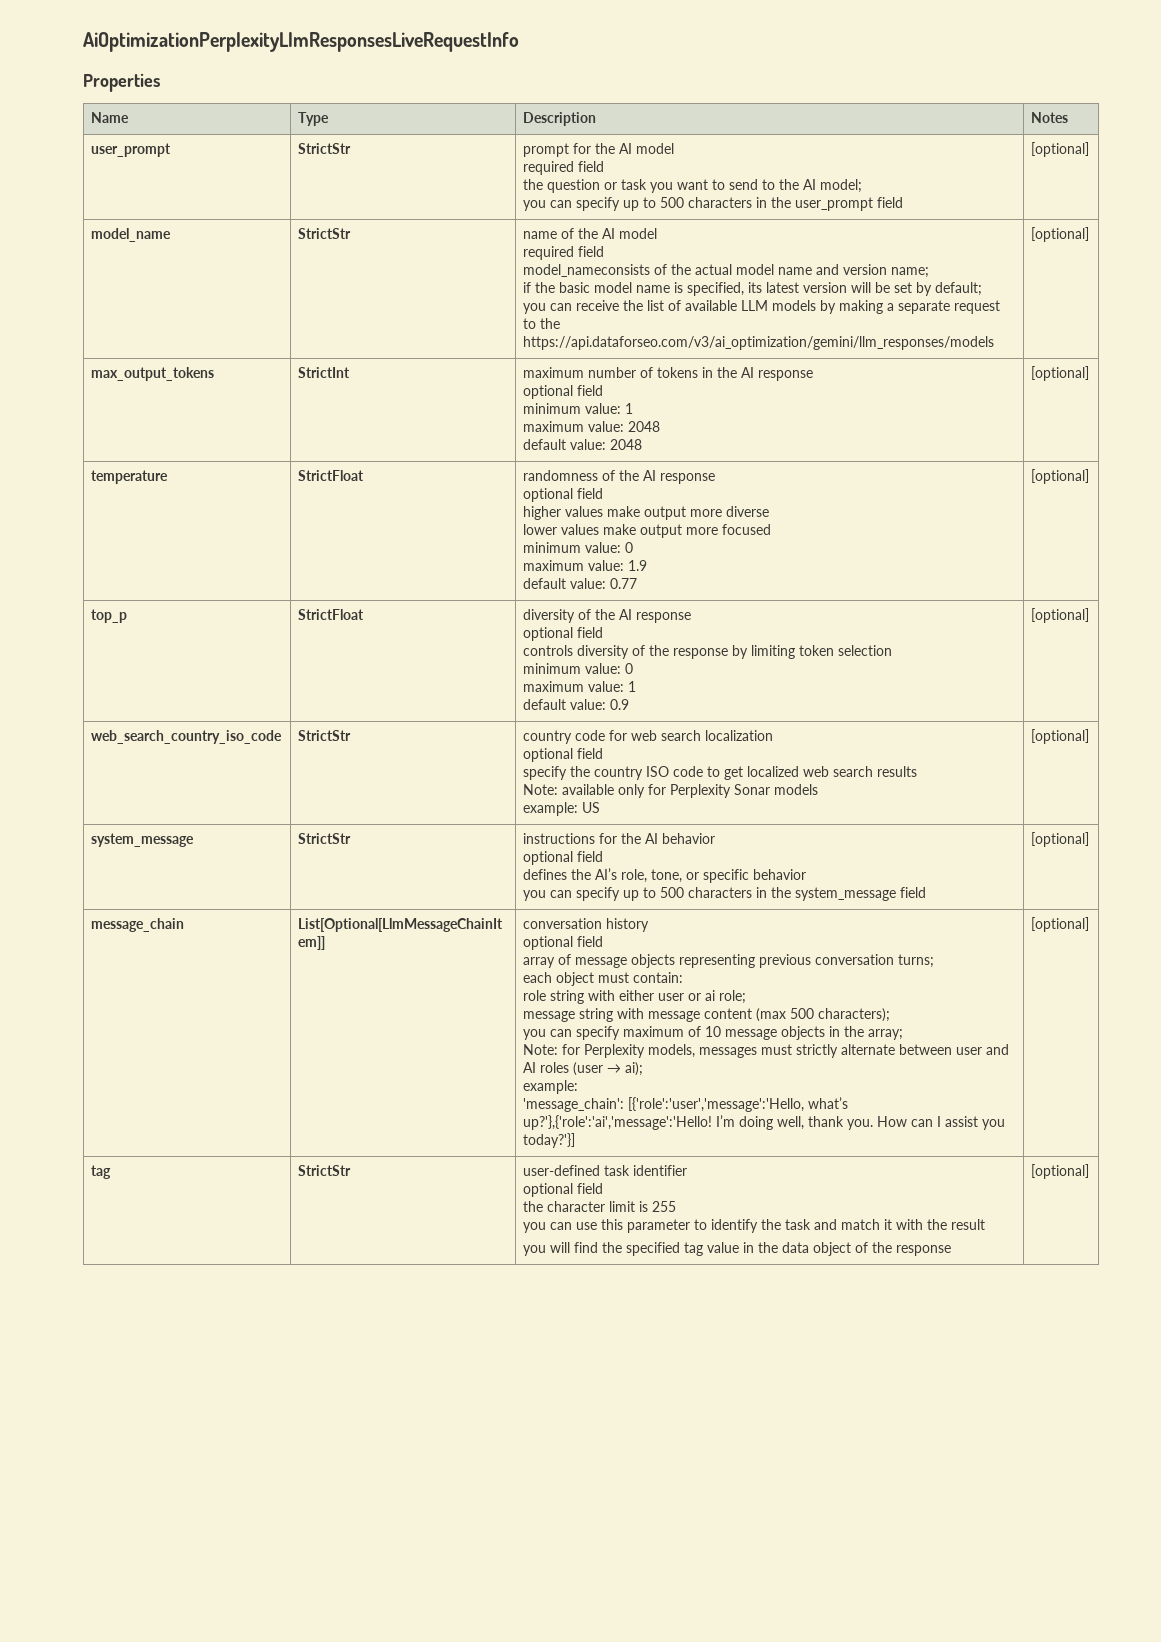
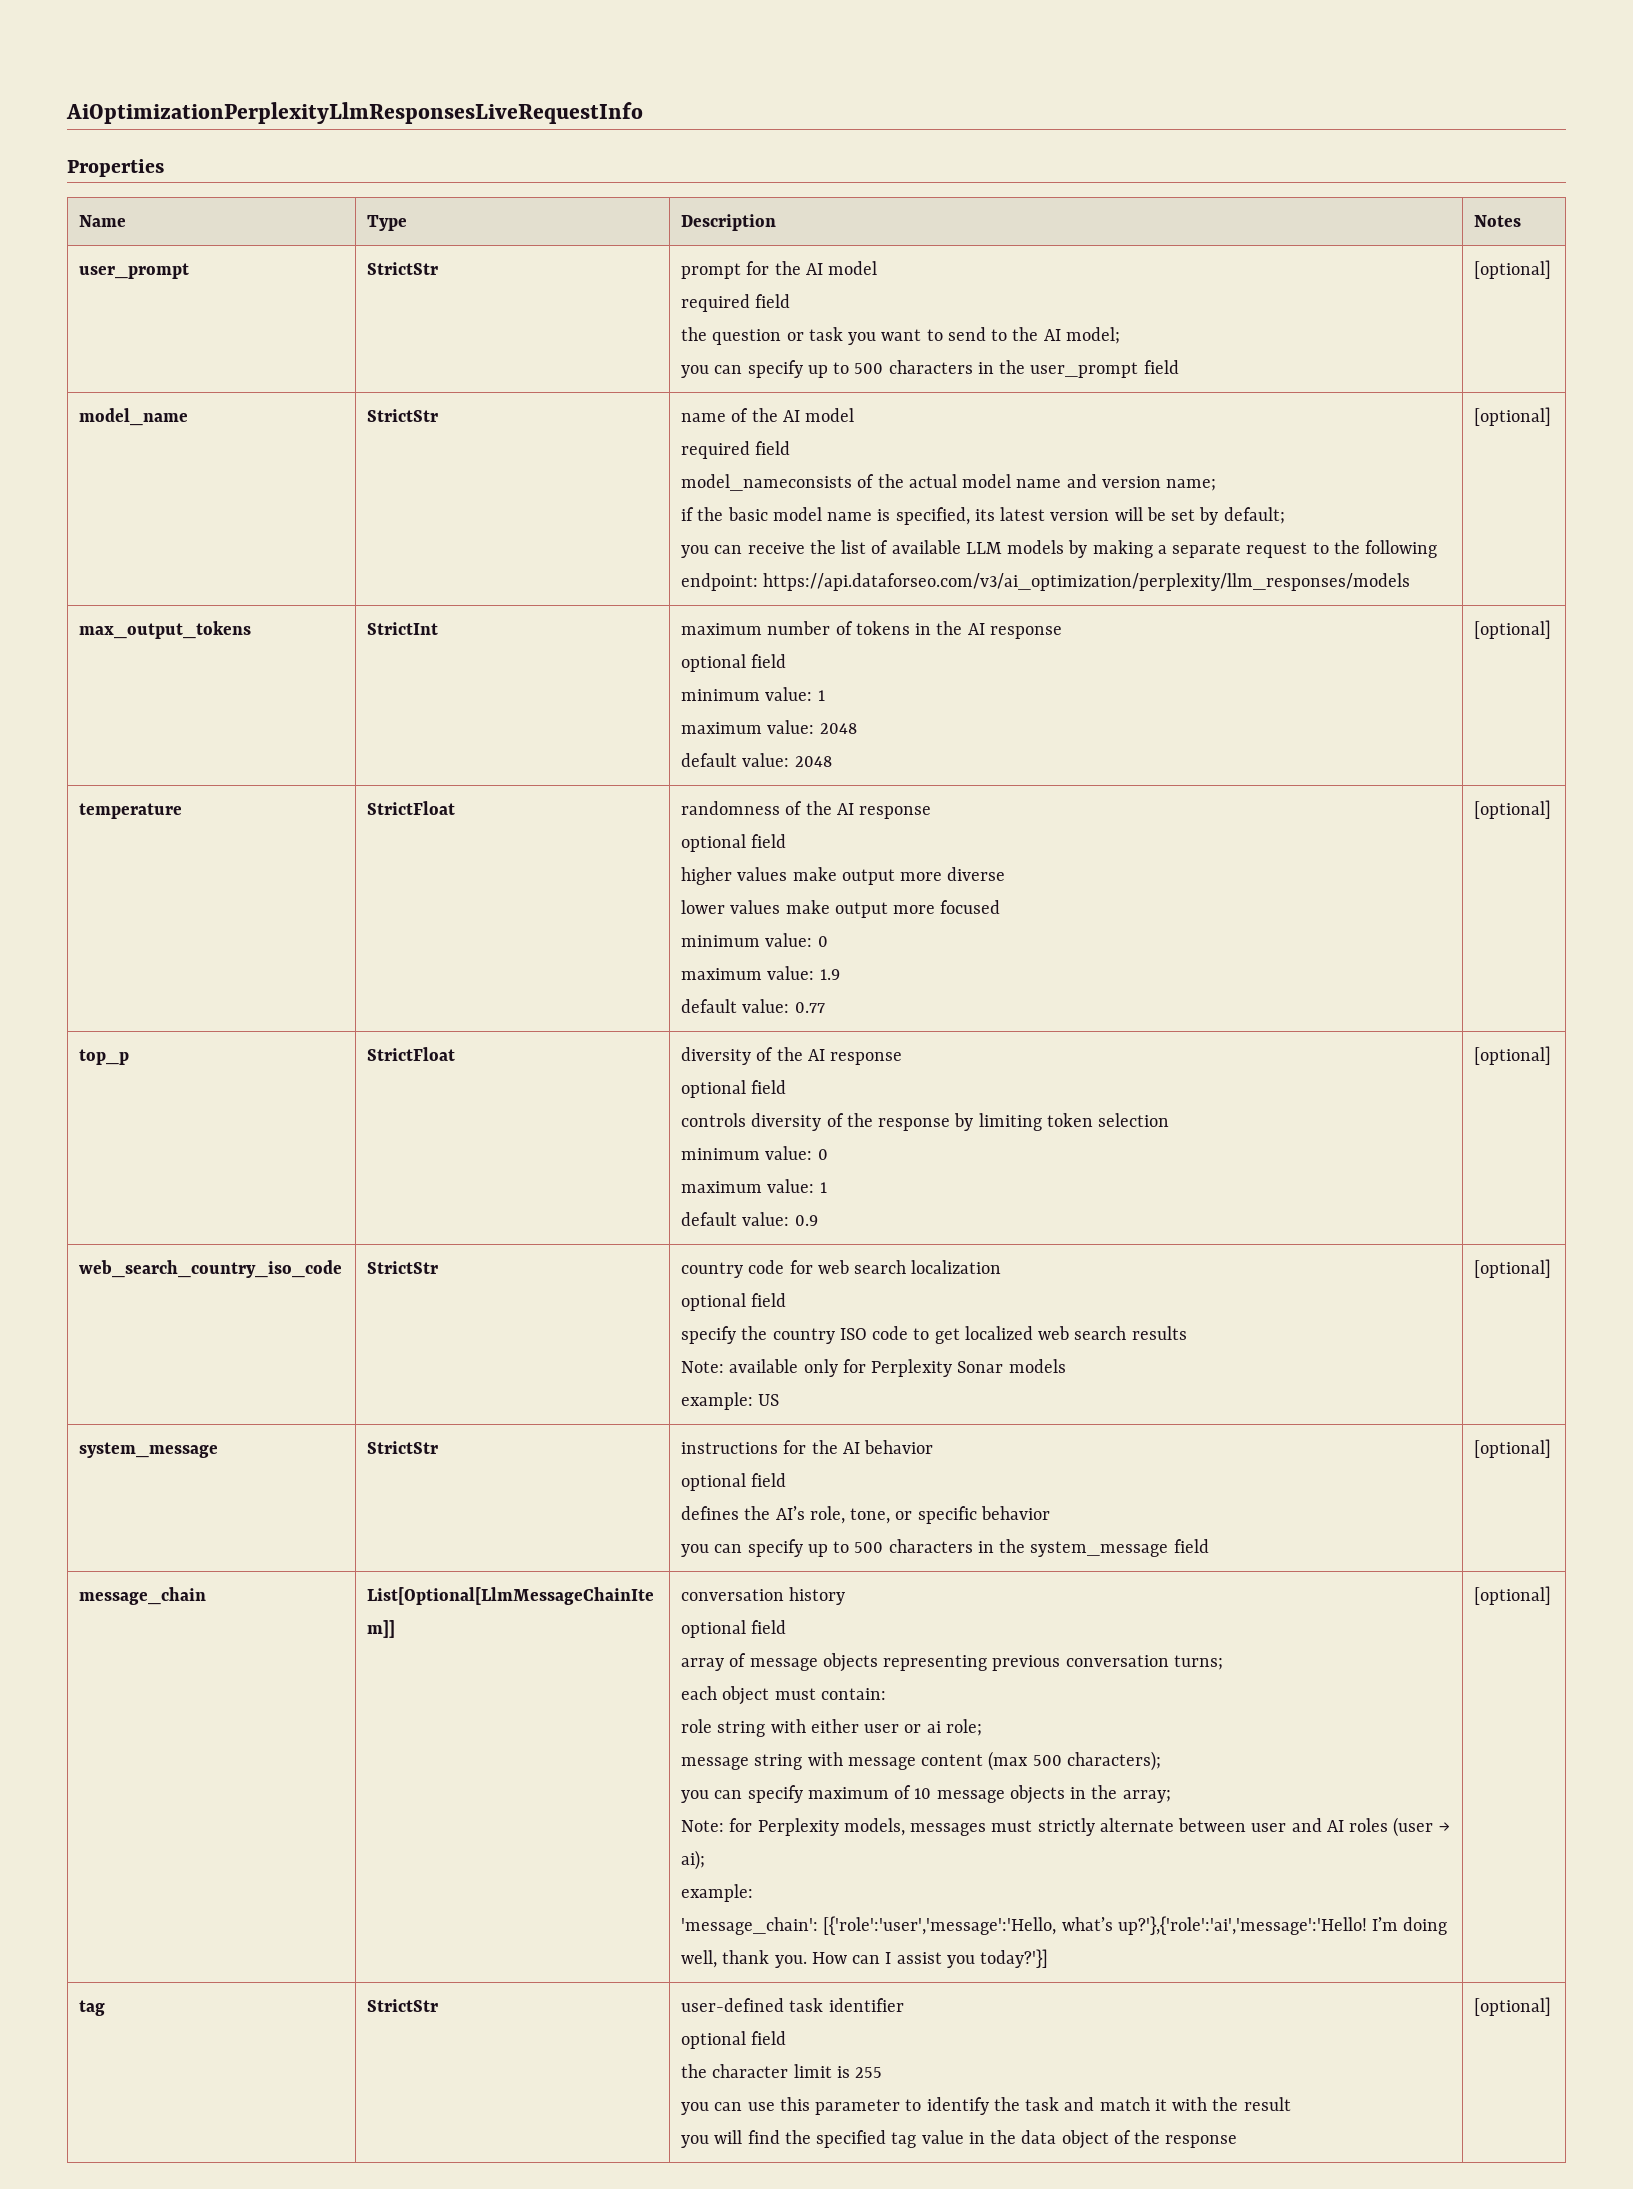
- you can receive the list of available LLM models by making a separate request to the https://api.dataforseo.com/v3/ai_optimization/gemini/llm_responses/models
+ you can receive the list of available LLM models by making a separate request to the following endpoint: https://api.dataforseo.com/v3/ai_optimization/perplexity/llm_responses/models

